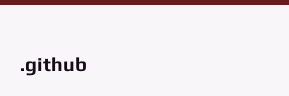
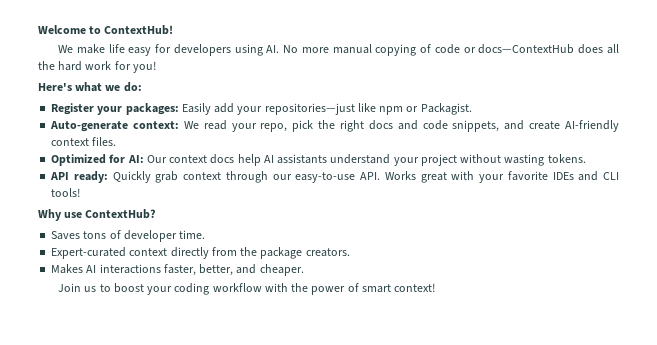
- .github
+ Welcome to ContextHub!
+ We make life easy for developers using AI. No more manual copying of code or docs—ContextHub does all the hard work for you!
+ Here's what we do:
+ Register your packages: Easily add your repositories—just like npm or Packagist.
+ Auto-generate context: We read your repo, pick the right docs and code snippets, and create AI-friendly context files.
+ Optimized for AI: Our context docs help AI assistants understand your project without wasting tokens.
+ API ready: Quickly grab context through our easy-to-use API. Works great with your favorite IDEs and CLI tools!
+ Why use ContextHub?
+ Saves tons of developer time.
+ Expert-curated context directly from the package creators.
+ Makes AI interactions faster, better, and cheaper.
+ Join us to boost your coding workflow with the power of smart context!

